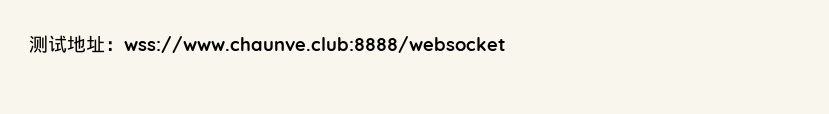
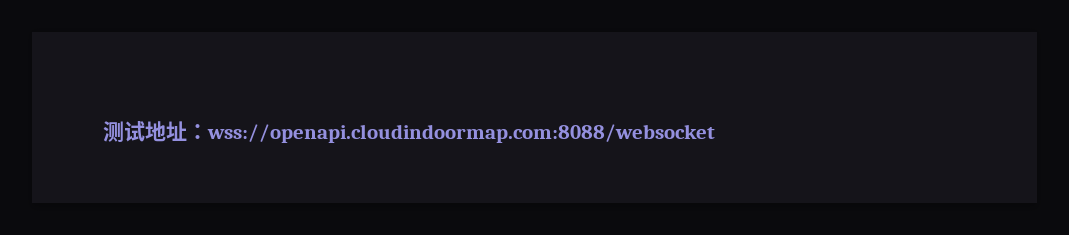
- 测试地址：wss://www.chaunve.club:8888/websocket
+ 测试地址：wss://openapi.cloudindoormap.com:8088/websocket

